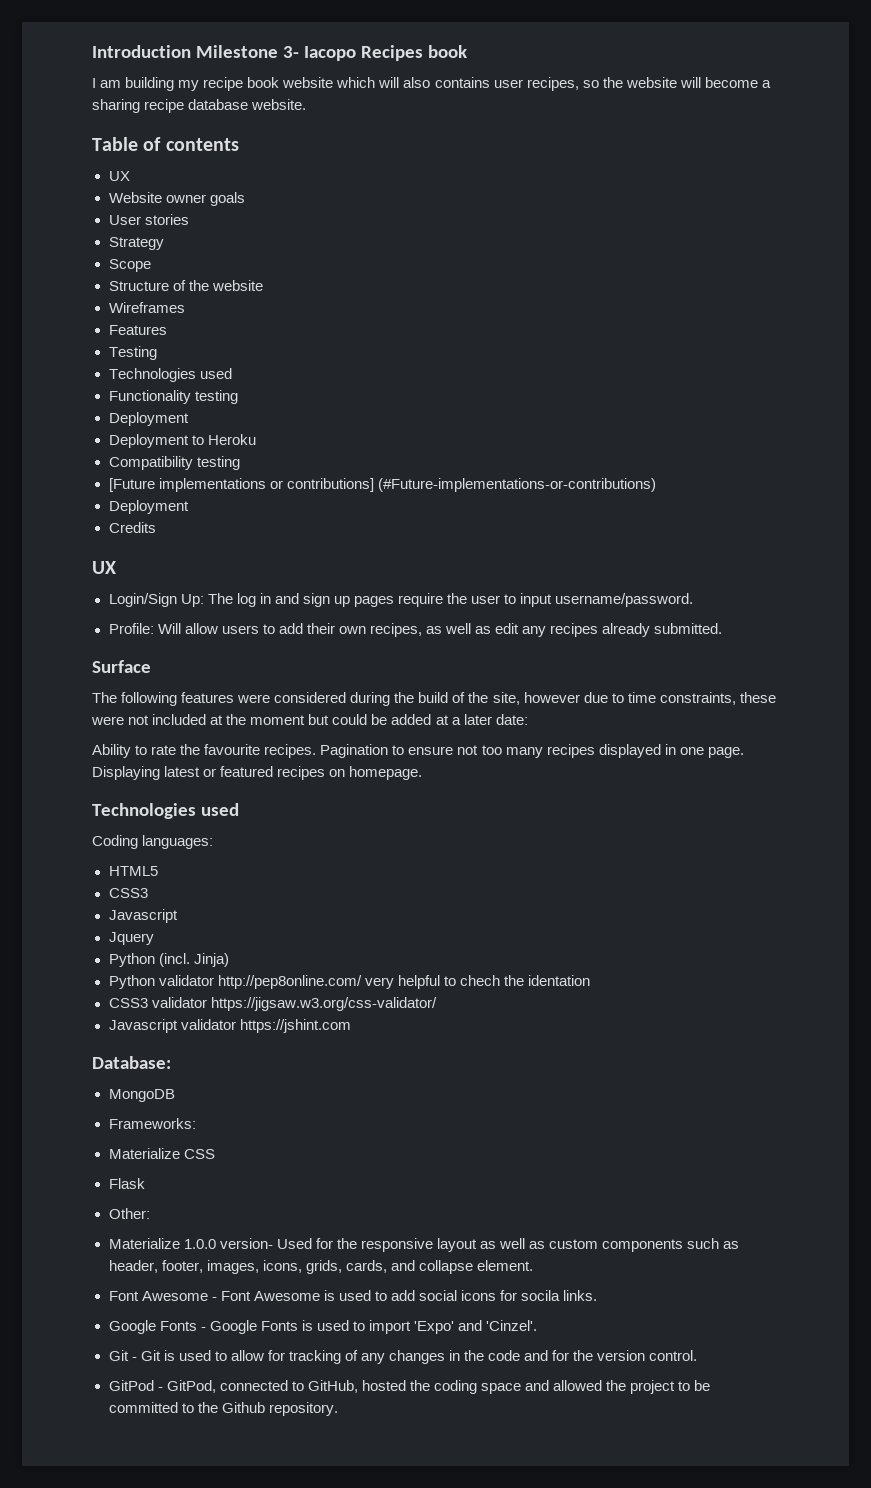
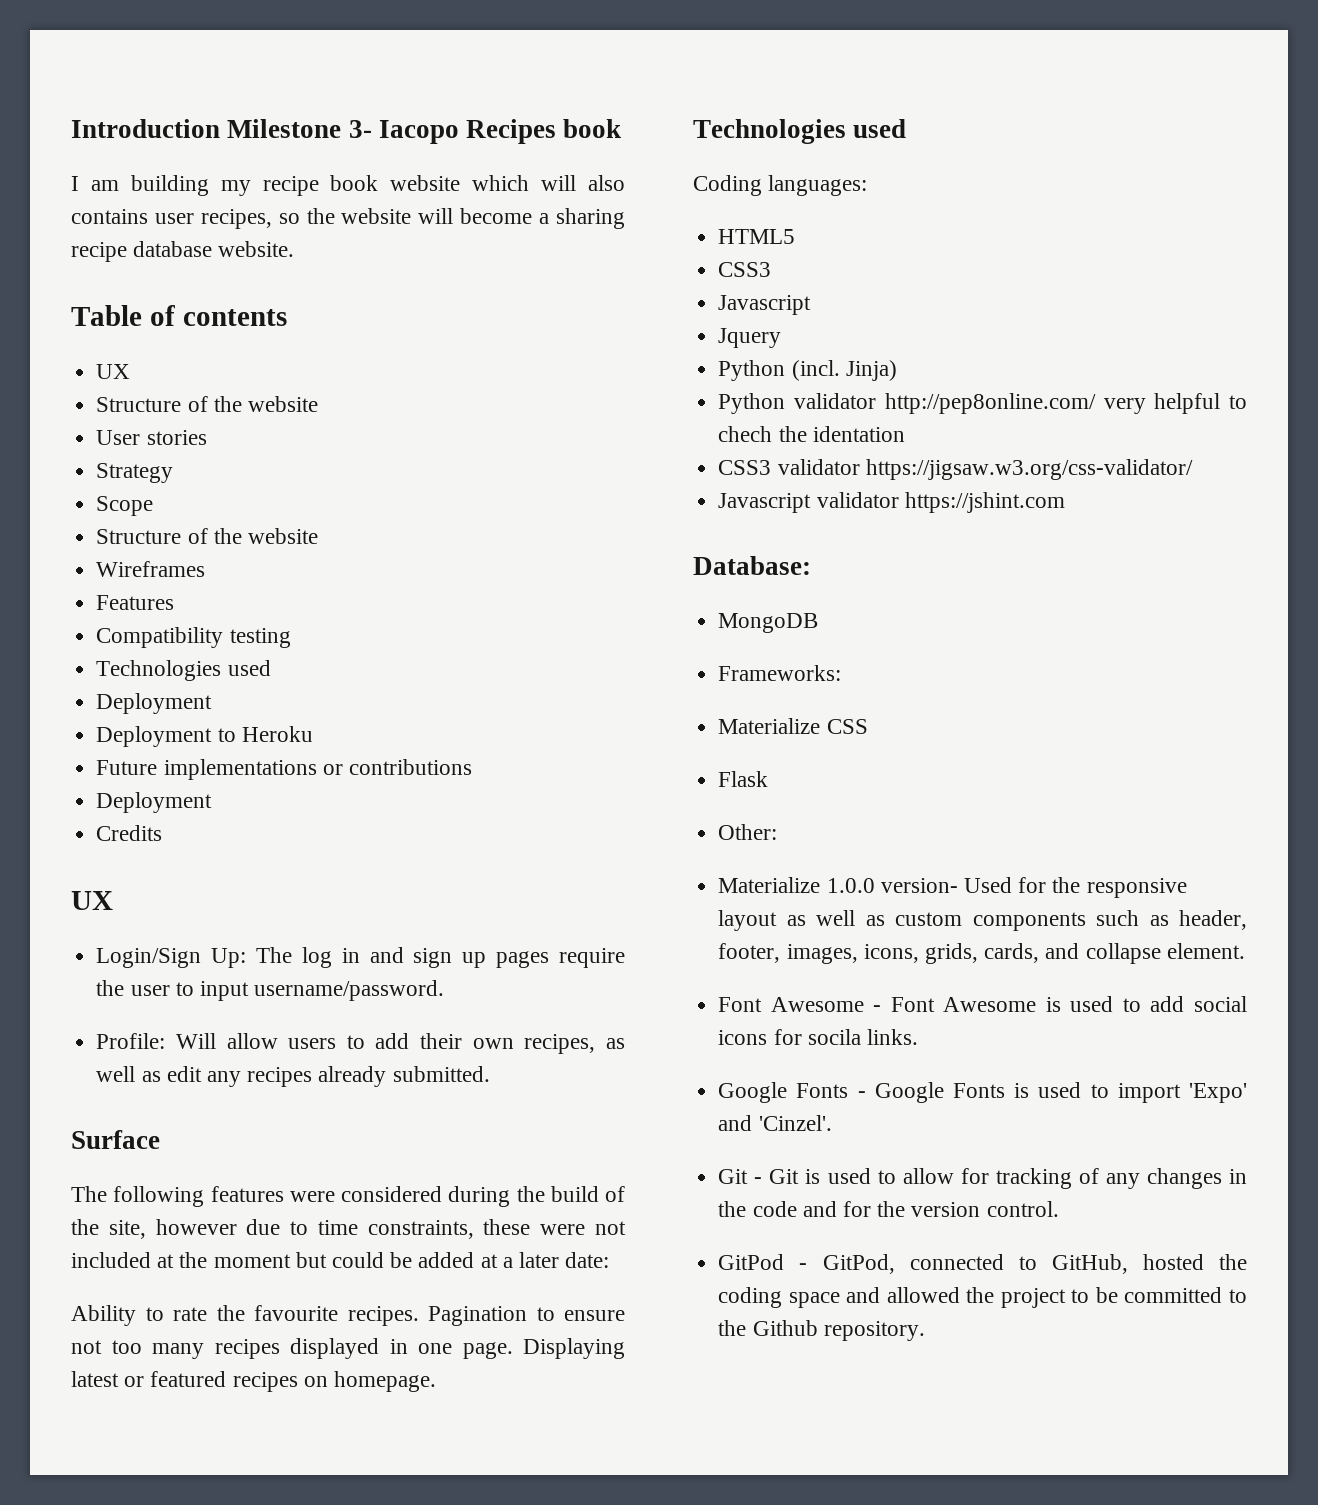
  Table of contents
  UX
- Website owner goals
+ Structure of the website
- Testing
+ Compatibility testing
  Technologies used
- Functionality testing
- Compatibility testing
- [Future implementations or contributions] (#Future-implementations-or-contributions)
+ Future implementations or contributions

